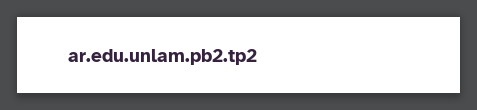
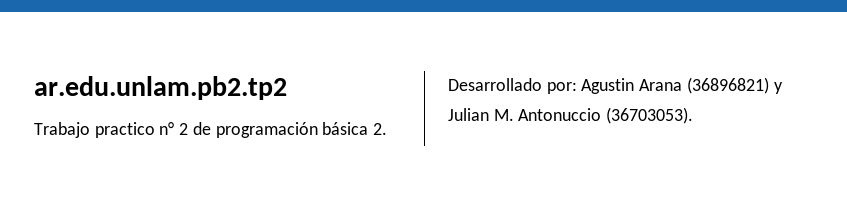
+ Trabajo practico n° 2 de programación básica 2. Desarrollado por: Agustin Arana (36896821) y Julian M. Antonuccio (36703053).

